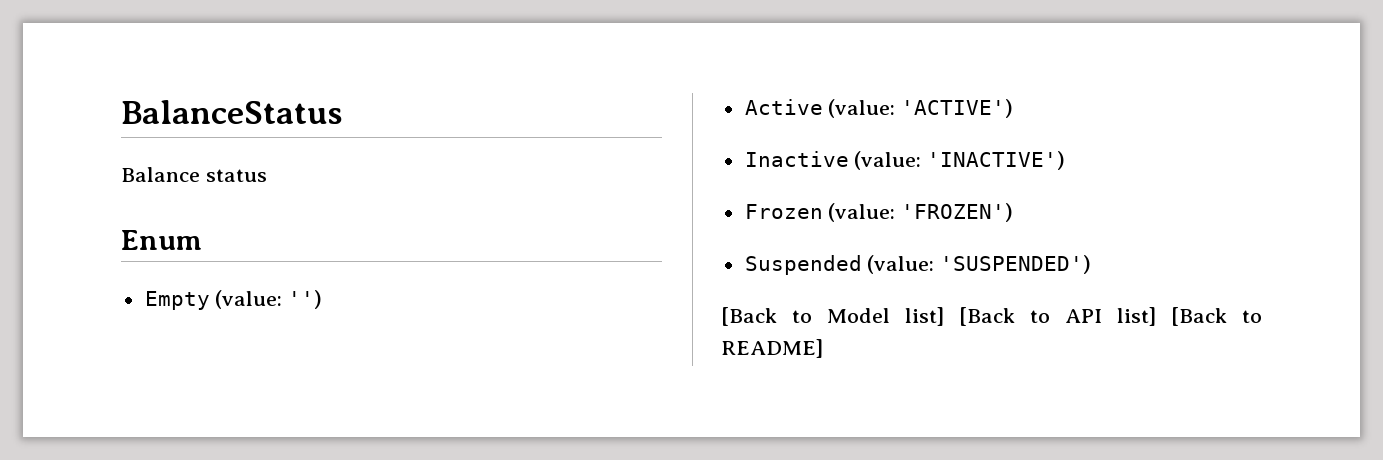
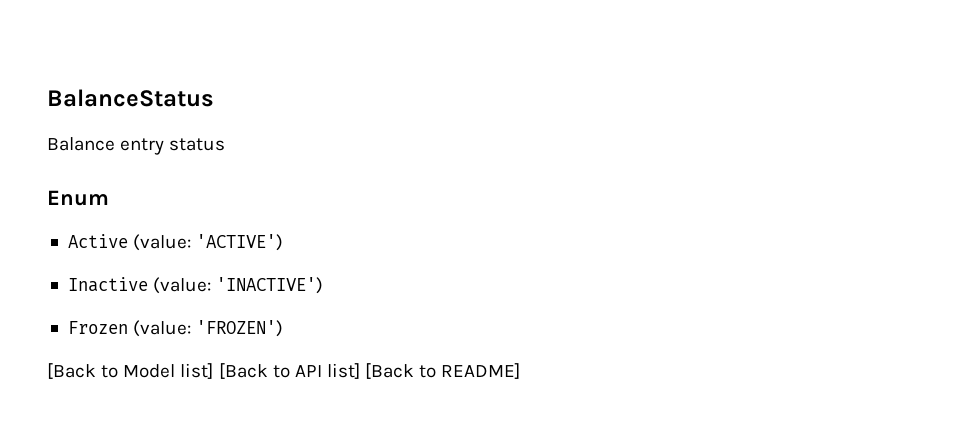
- Balance status
+ Balance entry status
- Empty (value: '')
- Suspended (value: 'SUSPENDED')

